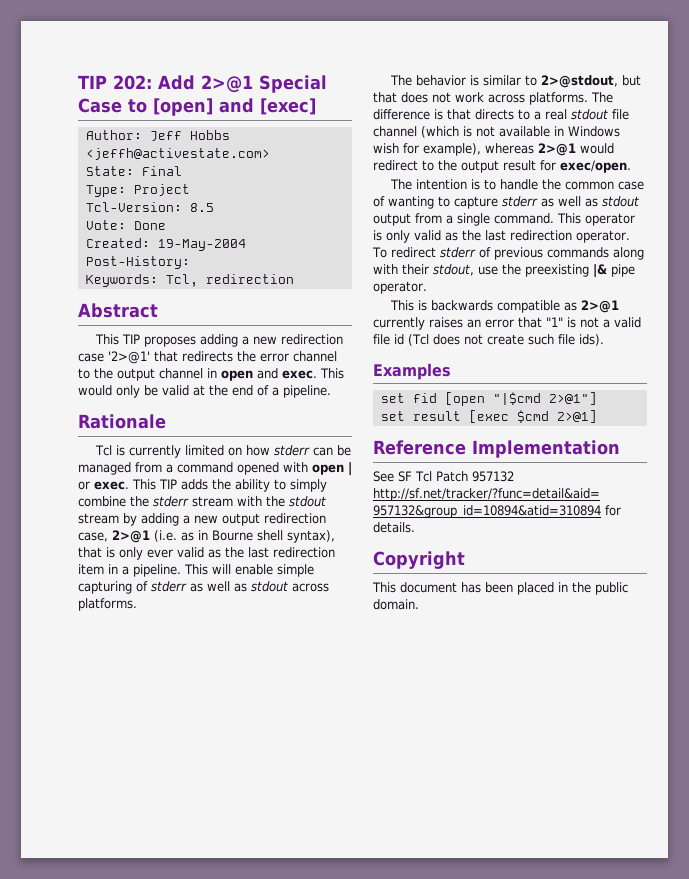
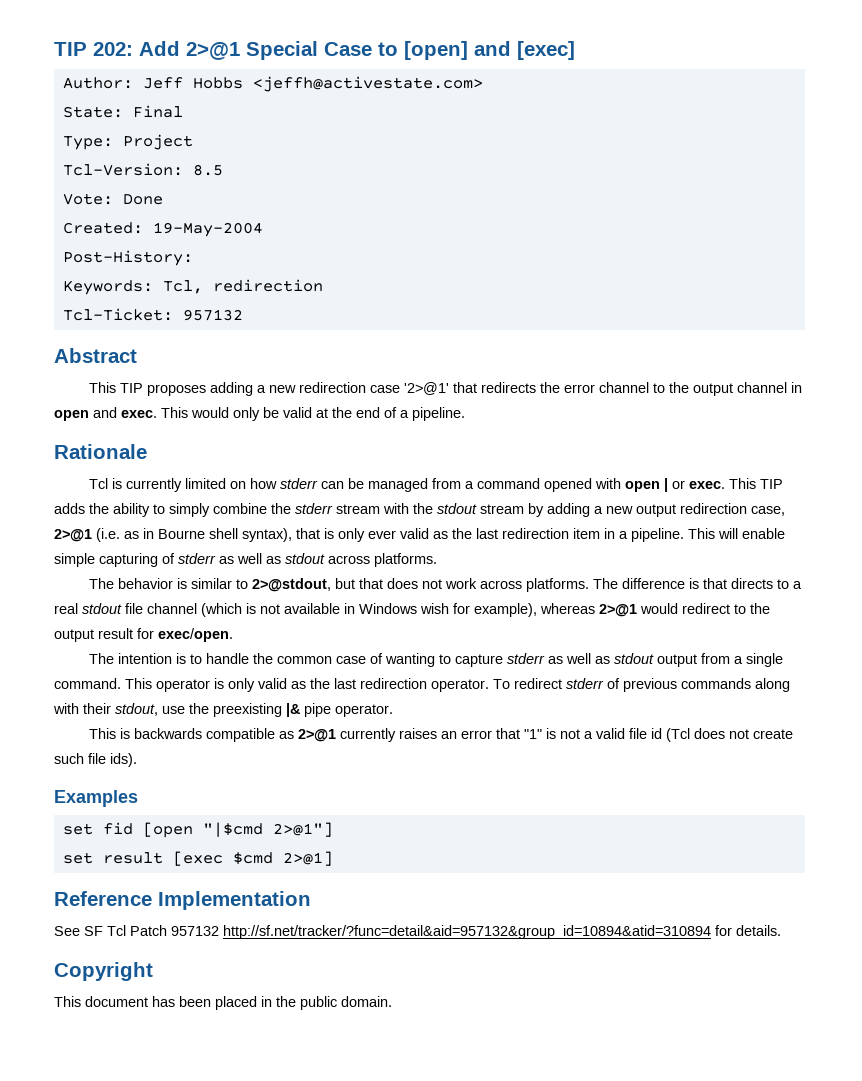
+ Tcl-Ticket: 957132

